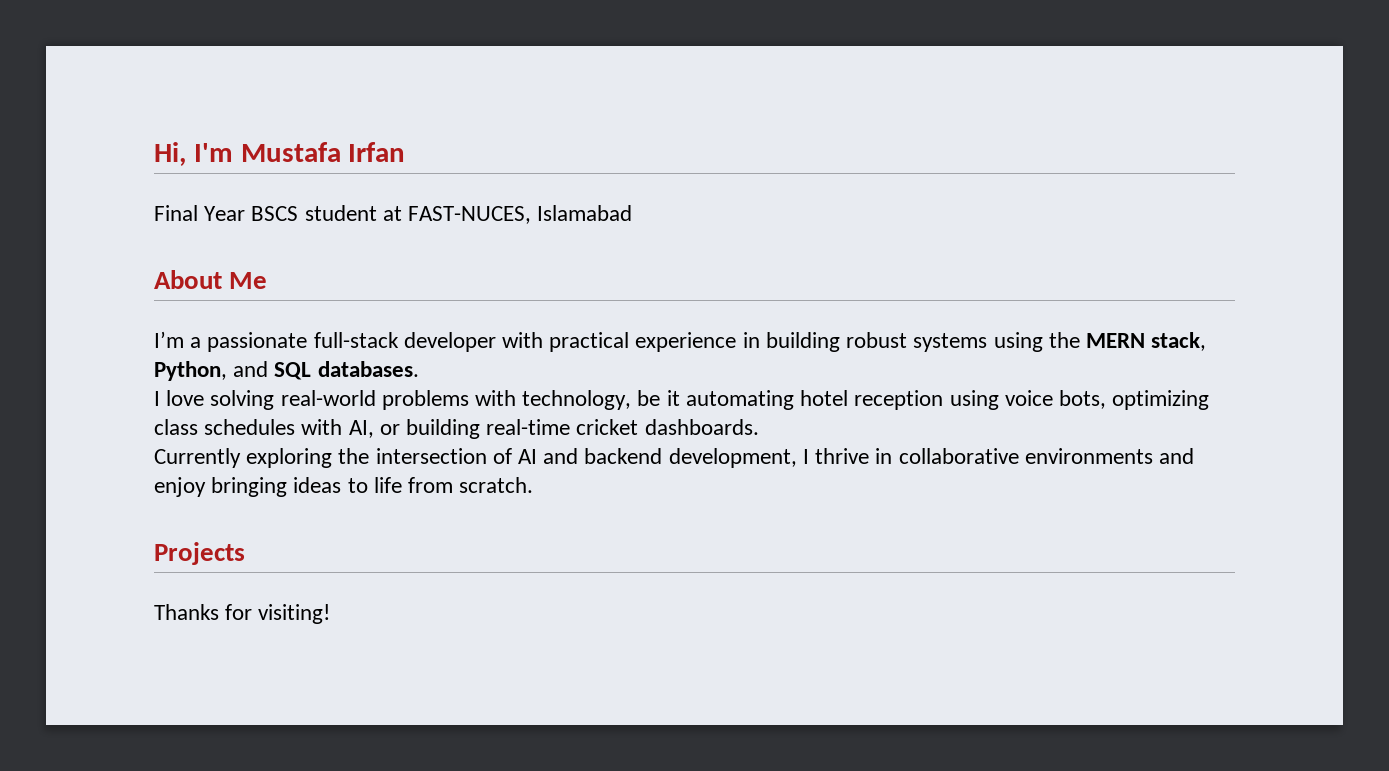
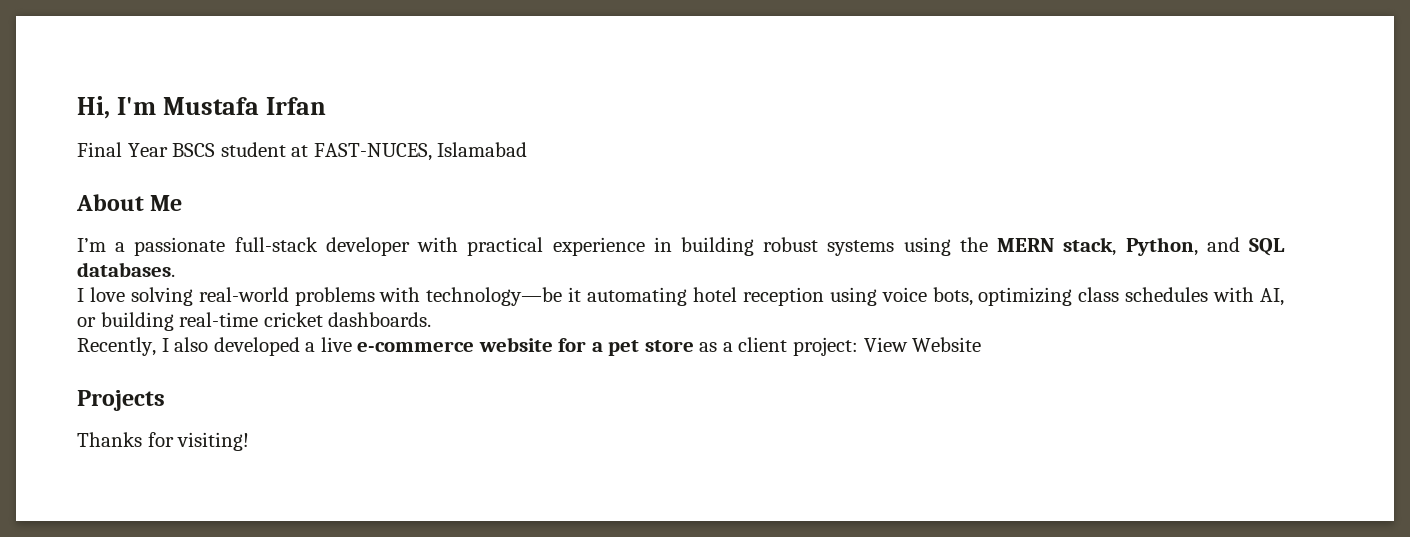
- I love solving real-world problems with technology, be it automating hotel reception using voice bots, optimizing class schedules with AI, or building real-time cricket dashboards.
+ I love solving real-world problems with technology—be it automating hotel reception using voice bots, optimizing class schedules with AI, or building real-time cricket dashboards.
- Currently exploring the intersection of AI and backend development, I thrive in collaborative environments and enjoy bringing ideas to life from scratch.
+ Recently, I also developed a live e-commerce website for a pet store as a client project: View Website

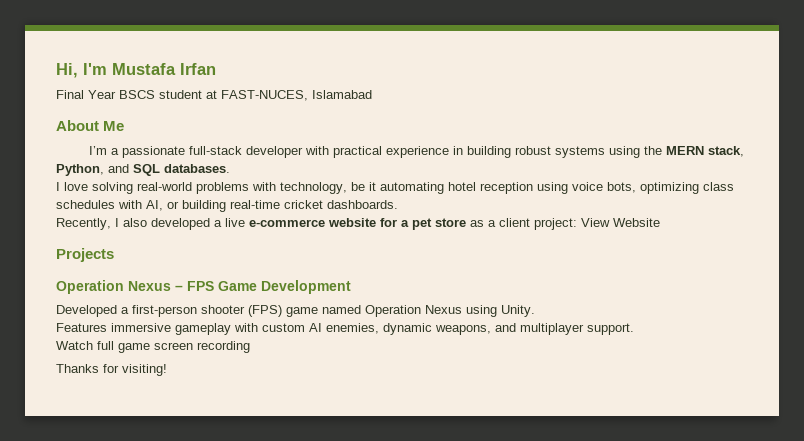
- I love solving real-world problems with technology—be it automating hotel reception using voice bots, optimizing class schedules with AI, or building real-time cricket dashboards.
+ I love solving real-world problems with technology, be it automating hotel reception using voice bots, optimizing class schedules with AI, or building real-time cricket dashboards.
+ Operation Nexus – FPS Game Development
+ Developed a first-person shooter (FPS) game named Operation Nexus using Unity.
+ Features immersive gameplay with custom AI enemies, dynamic weapons, and multiplayer support.
+ Watch full game screen recording

